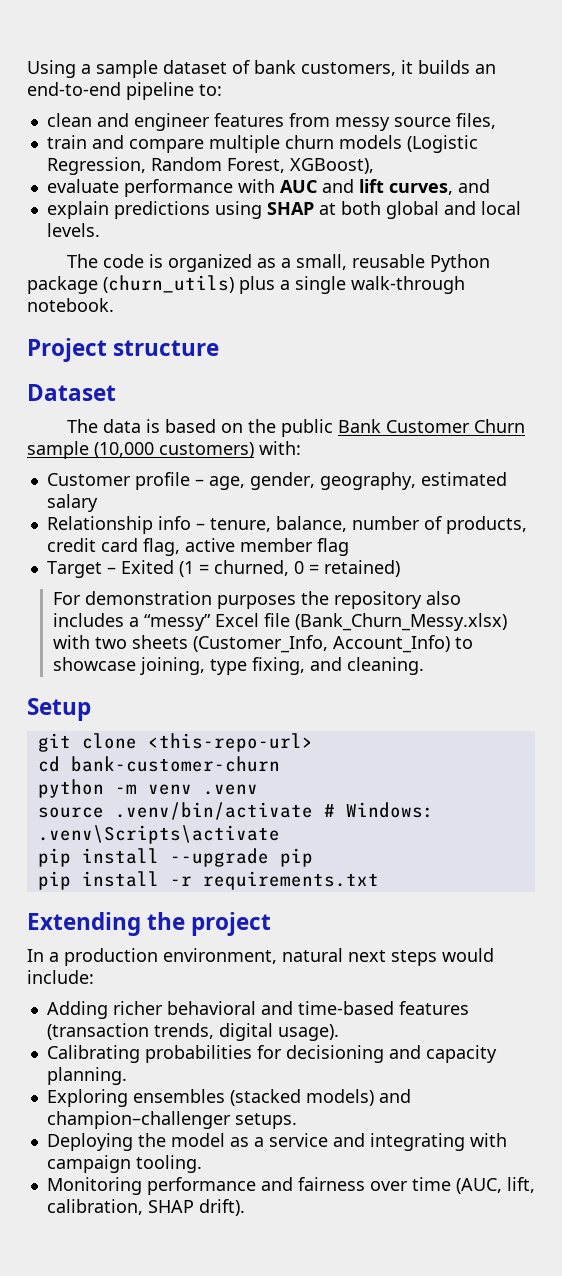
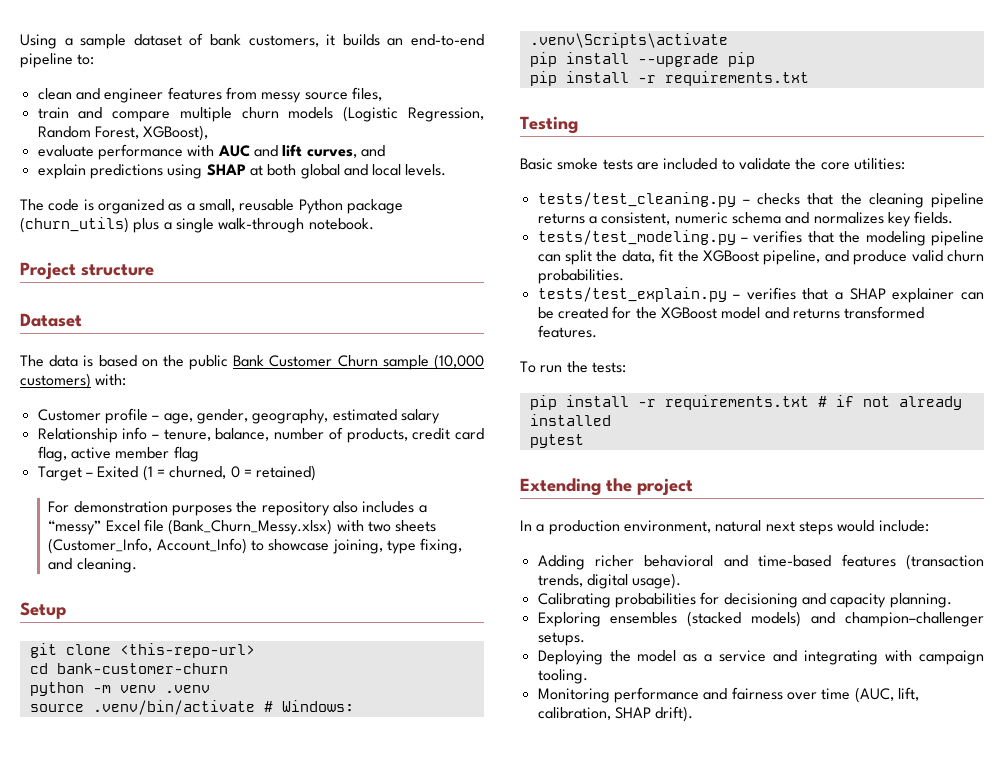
+ Testing
+ Basic smoke tests are included to validate the core utilities:
+ tests/test_cleaning.py – checks that the cleaning pipeline returns a consistent, numeric schema and normalizes key fields.
+ tests/test_modeling.py – verifies that the modeling pipeline can split the data, fit the XGBoost pipeline, and produce valid churn probabilities.
+ tests/test_explain.py – verifies that a SHAP explainer can be created for the XGBoost model and returns transformed features.
+ To run the tests:
+ pip install -r requirements.txt # if not already installed
+ pytest

